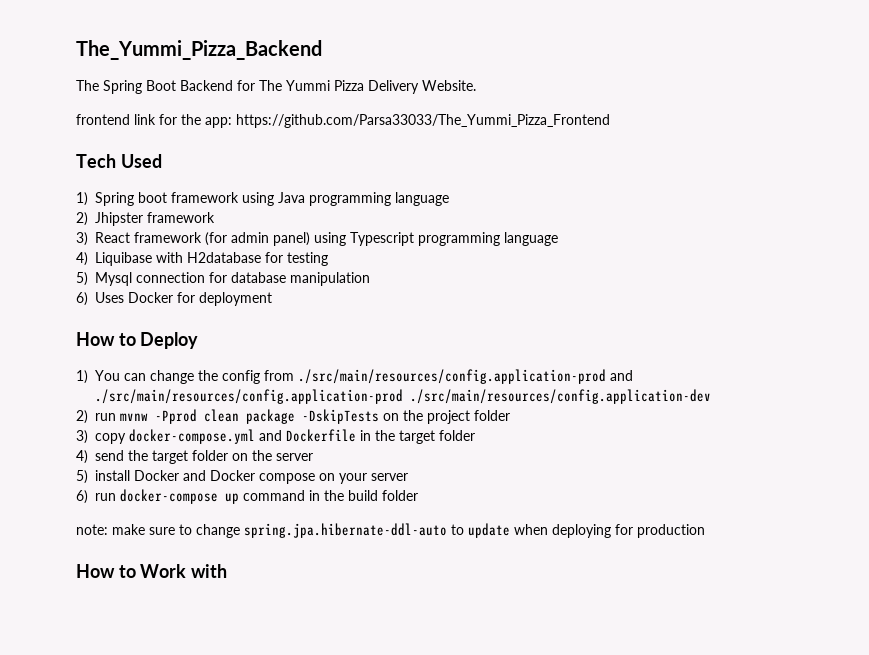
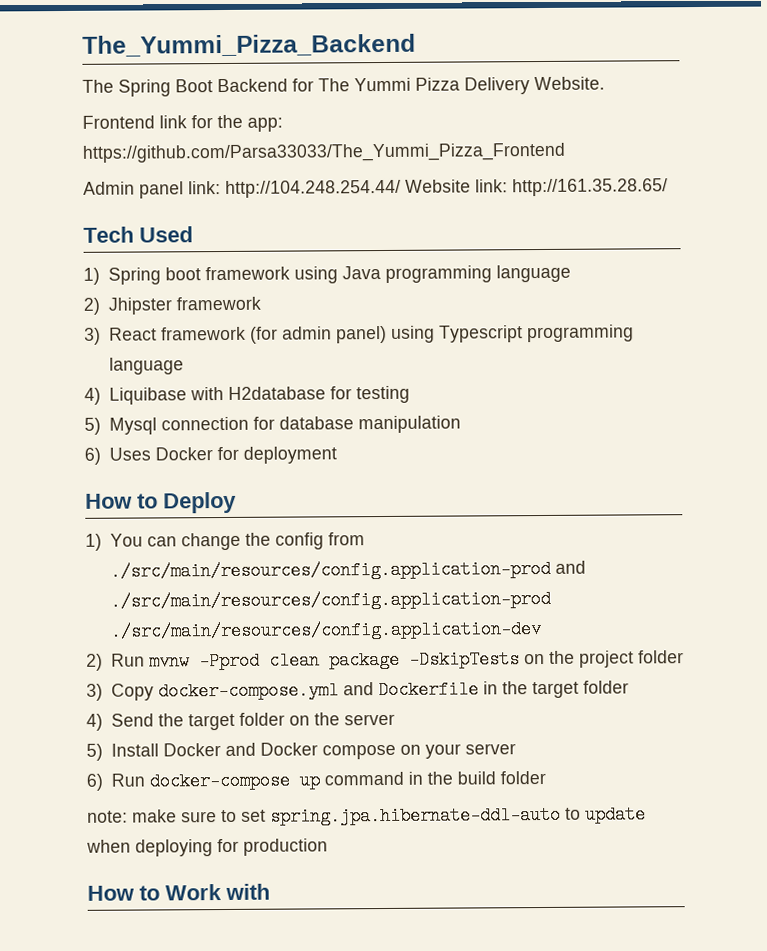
- frontend link for the app: https://github.com/Parsa33033/The_Yummi_Pizza_Frontend
+ Frontend link for the app: https://github.com/Parsa33033/The_Yummi_Pizza_Frontend
+ Admin panel link: http://104.248.254.44/ Website link: http://161.35.28.65/
- 2) run mvnw -Pprod clean package -DskipTests on the project folder
+ 2) Run mvnw -Pprod clean package -DskipTests on the project folder
- 3) copy docker-compose.yml and Dockerfile in the target folder
+ 3) Copy docker-compose.yml and Dockerfile in the target folder
- 4) send the target folder on the server
+ 4) Send the target folder on the server
- 5) install Docker and Docker compose on your server
+ 5) Install Docker and Docker compose on your server
- 6) run docker-compose up command in the build folder
+ 6) Run docker-compose up command in the build folder
- note: make sure to change spring.jpa.hibernate-ddl-auto to update when deploying for production
+ note: make sure to set spring.jpa.hibernate-ddl-auto to update when deploying for production

